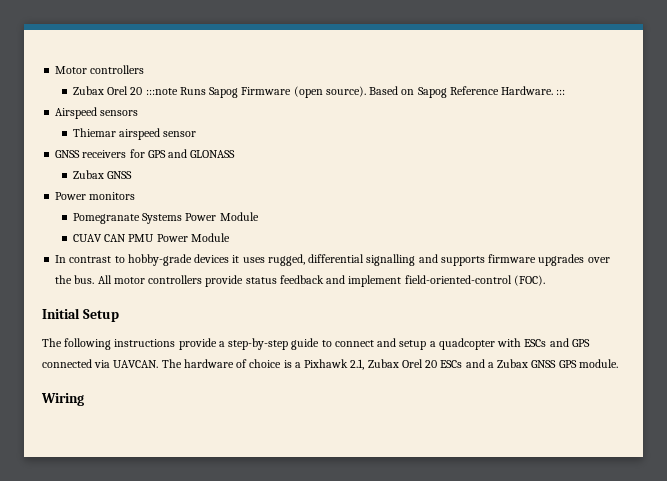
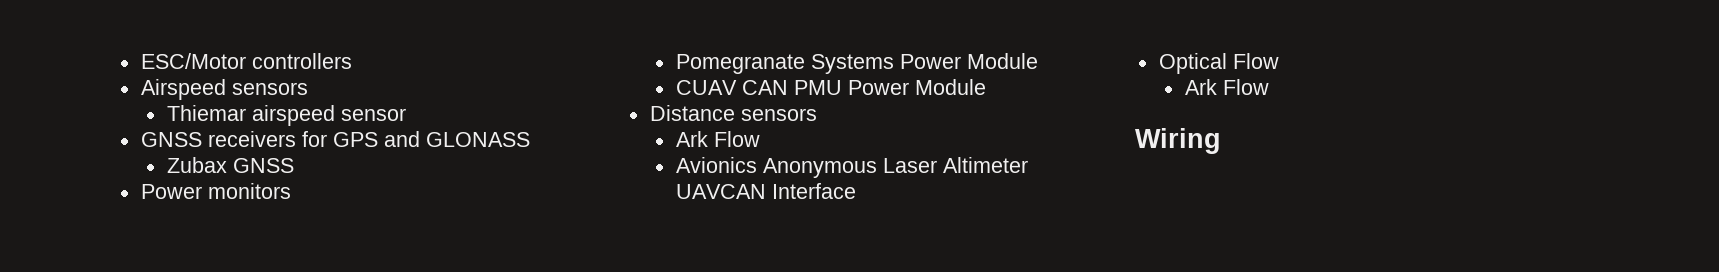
- Motor controllers
- Zubax Orel 20 :::note Runs Sapog Firmware (open source). Based on Sapog Reference Hardware. :::
+ ESC/Motor controllers
- In contrast to hobby-grade devices it uses rugged, differential signalling and supports firmware upgrades over the bus. All motor controllers provide status feedback and implement field-oriented-control (FOC).
- Initial Setup
- The following instructions provide a step-by-step guide to connect and setup a quadcopter with ESCs and GPS connected via UAVCAN. The hardware of choice is a Pixhawk 2.1, Zubax Orel 20 ESCs and a Zubax GNSS GPS module.
+ Distance sensors
+ Ark Flow
+ Avionics Anonymous Laser Altimeter UAVCAN Interface
+ Optical Flow
+ Ark Flow

